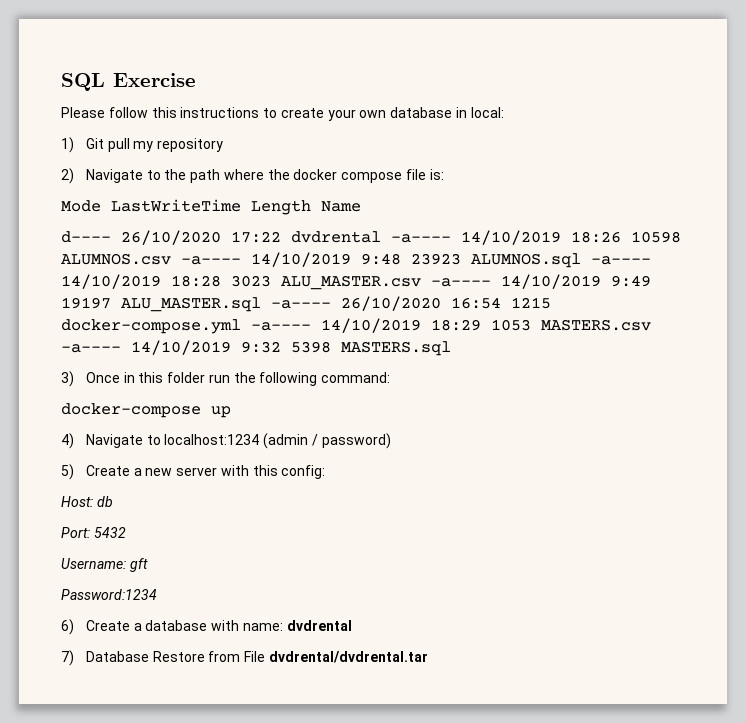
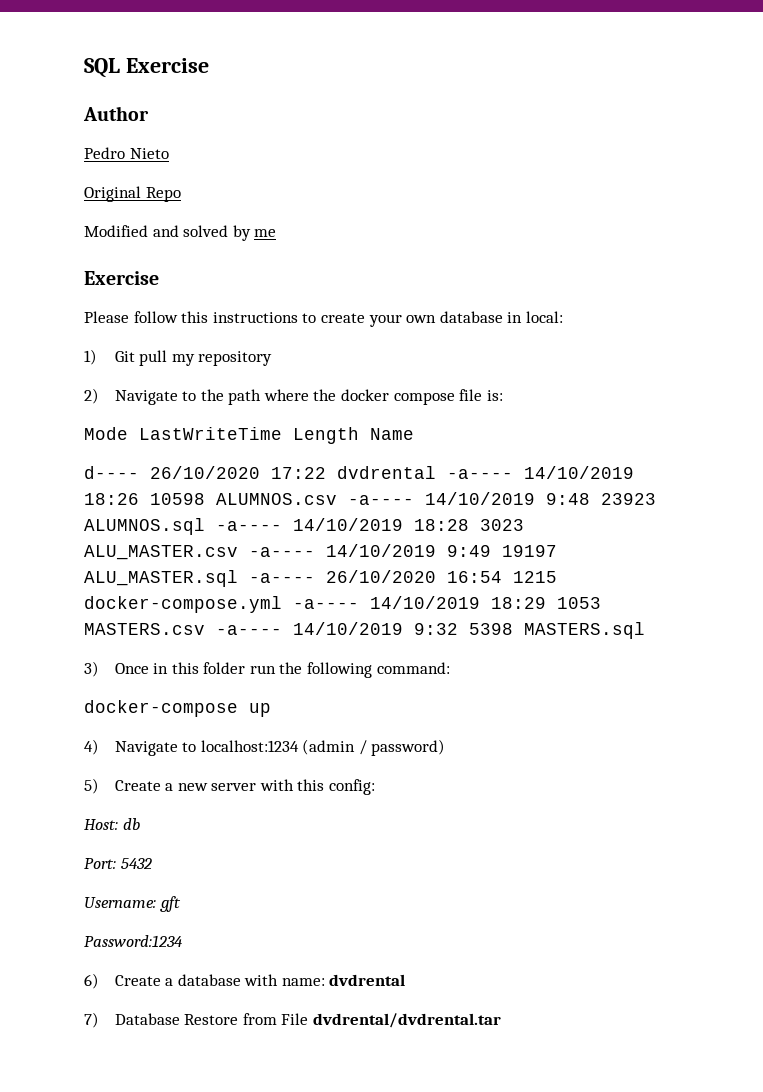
+ Author
+ Pedro Nieto
+ Original Repo
+ Modified and solved by me
+ Exercise

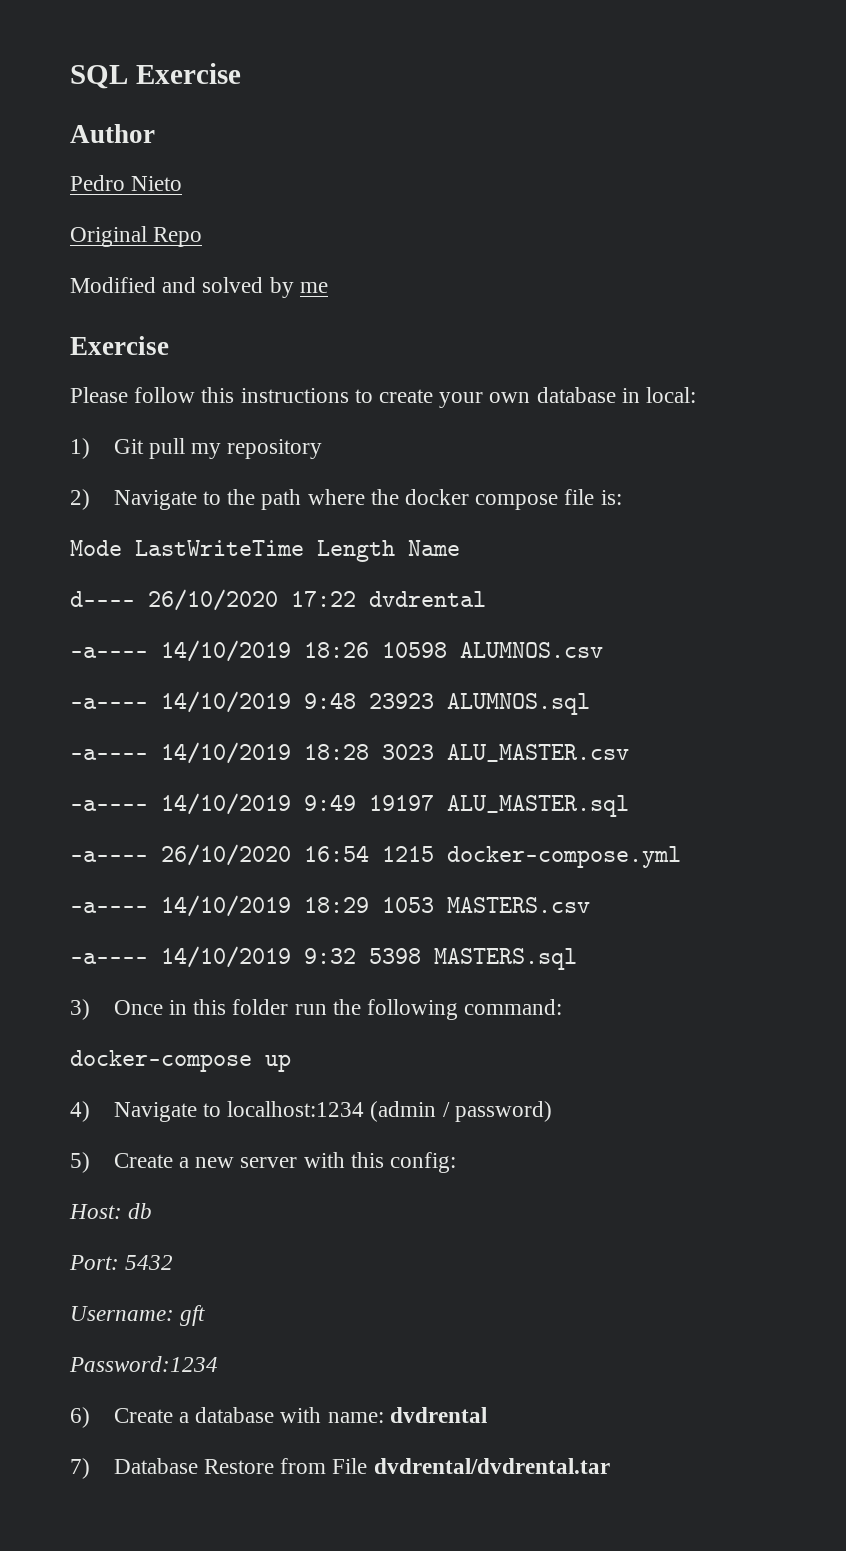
- d---- 26/10/2020 17:22 dvdrental -a---- 14/10/2019 18:26 10598 ALUMNOS.csv -a---- 14/10/2019 9:48 23923 ALUMNOS.sql -a---- 14/10/2019 18:28 3023 ALU_MASTER.csv -a---- 14/10/2019 9:49 19197 ALU_MASTER.sql -a---- 26/10/2020 16:54 1215 docker-compose.yml -a---- 14/10/2019 18:29 1053 MASTERS.csv -a---- 14/10/2019 9:32 5398 MASTERS.sql
+ d---- 26/10/2020 17:22 dvdrental
+ -a---- 14/10/2019 18:26 10598 ALUMNOS.csv
+ -a---- 14/10/2019 9:48 23923 ALUMNOS.sql
+ -a---- 14/10/2019 18:28 3023 ALU_MASTER.csv
+ -a---- 14/10/2019 9:49 19197 ALU_MASTER.sql
+ -a---- 26/10/2020 16:54 1215 docker-compose.yml
+ -a---- 14/10/2019 18:29 1053 MASTERS.csv
+ -a---- 14/10/2019 9:32 5398 MASTERS.sql

